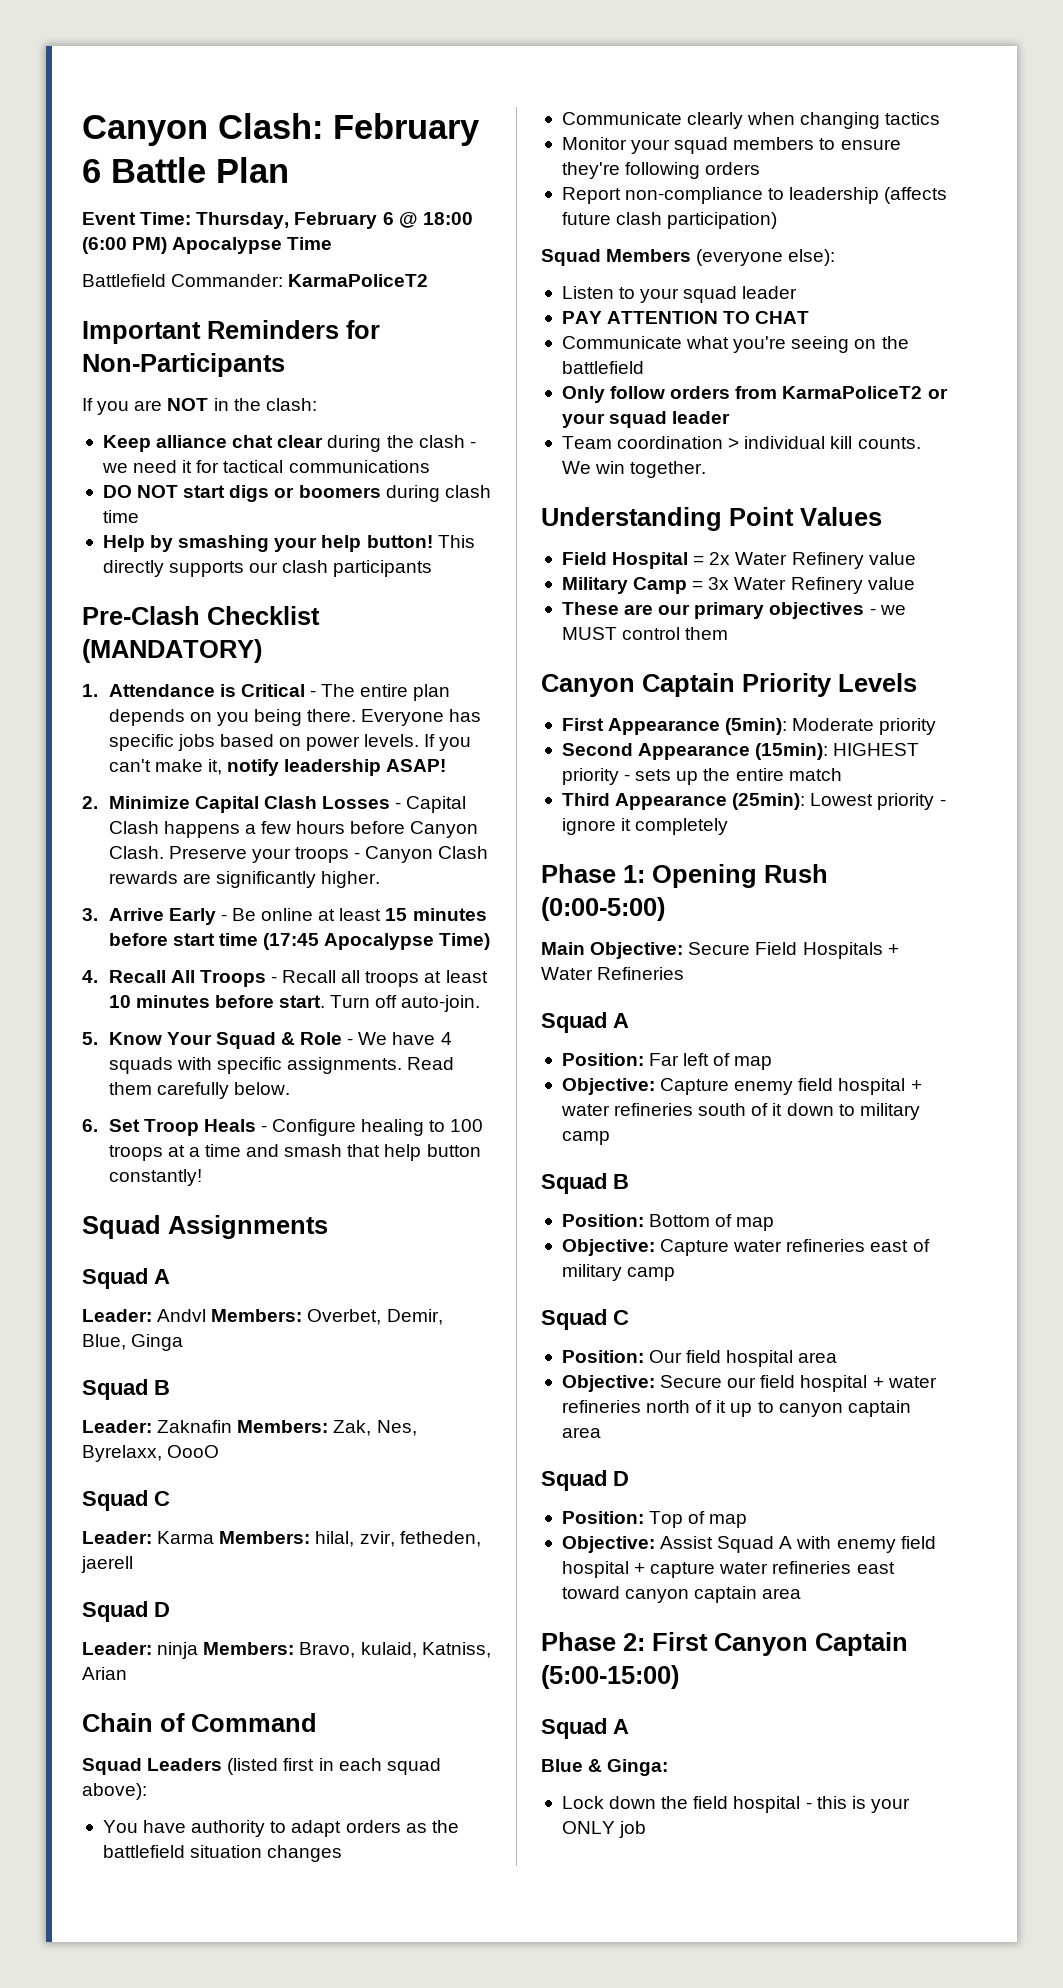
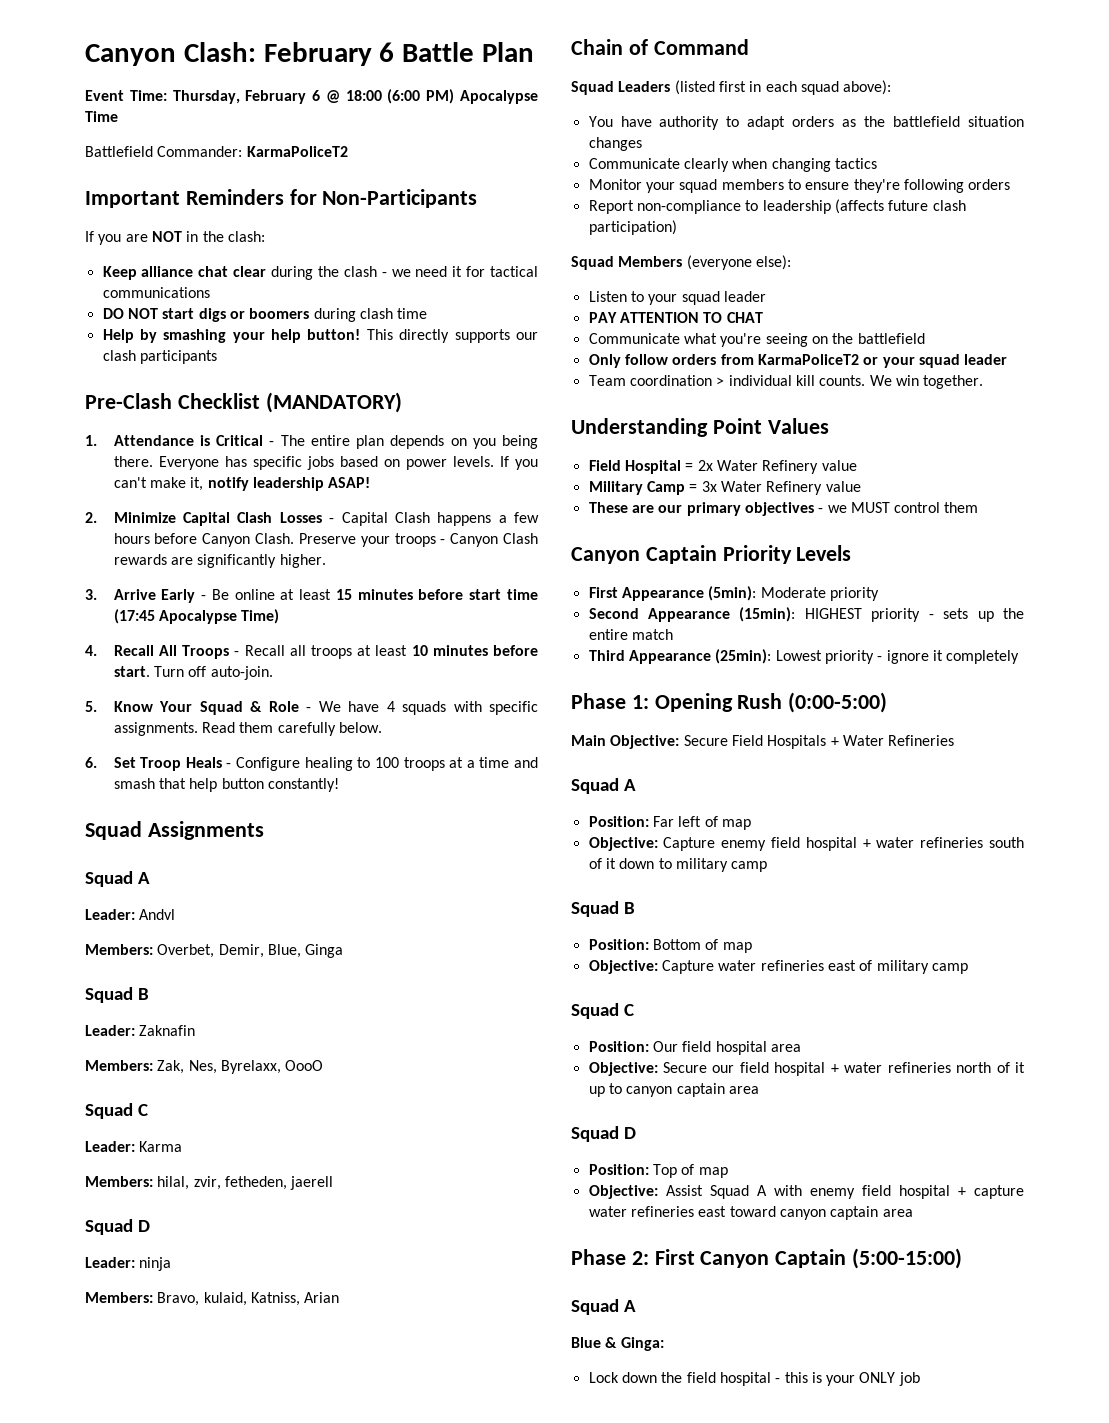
- Leader: Andvl Members: Overbet, Demir, Blue, Ginga
+ Leader: Andvl
+ Members: Overbet, Demir, Blue, Ginga
- Leader: Zaknafin Members: Zak, Nes, Byrelaxx, OooO
+ Leader: Zaknafin
+ Members: Zak, Nes, Byrelaxx, OooO
- Leader: Karma Members: hilal, zvir, fetheden, jaerell
+ Leader: Karma
+ Members: hilal, zvir, fetheden, jaerell
- Leader: ninja Members: Bravo, kulaid, Katniss, Arian
+ Leader: ninja
+ Members: Bravo, kulaid, Katniss, Arian

